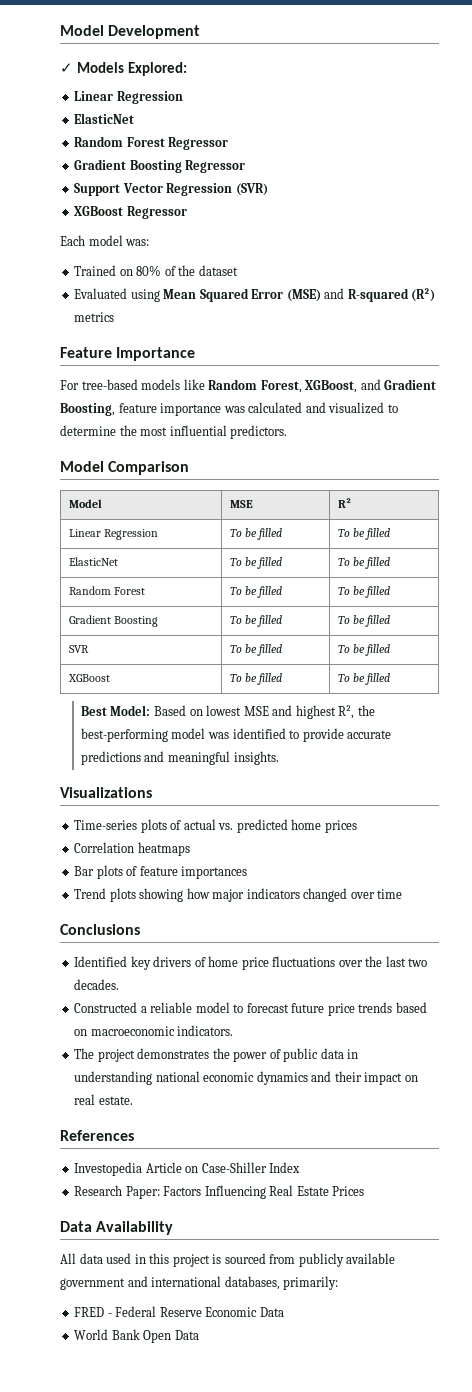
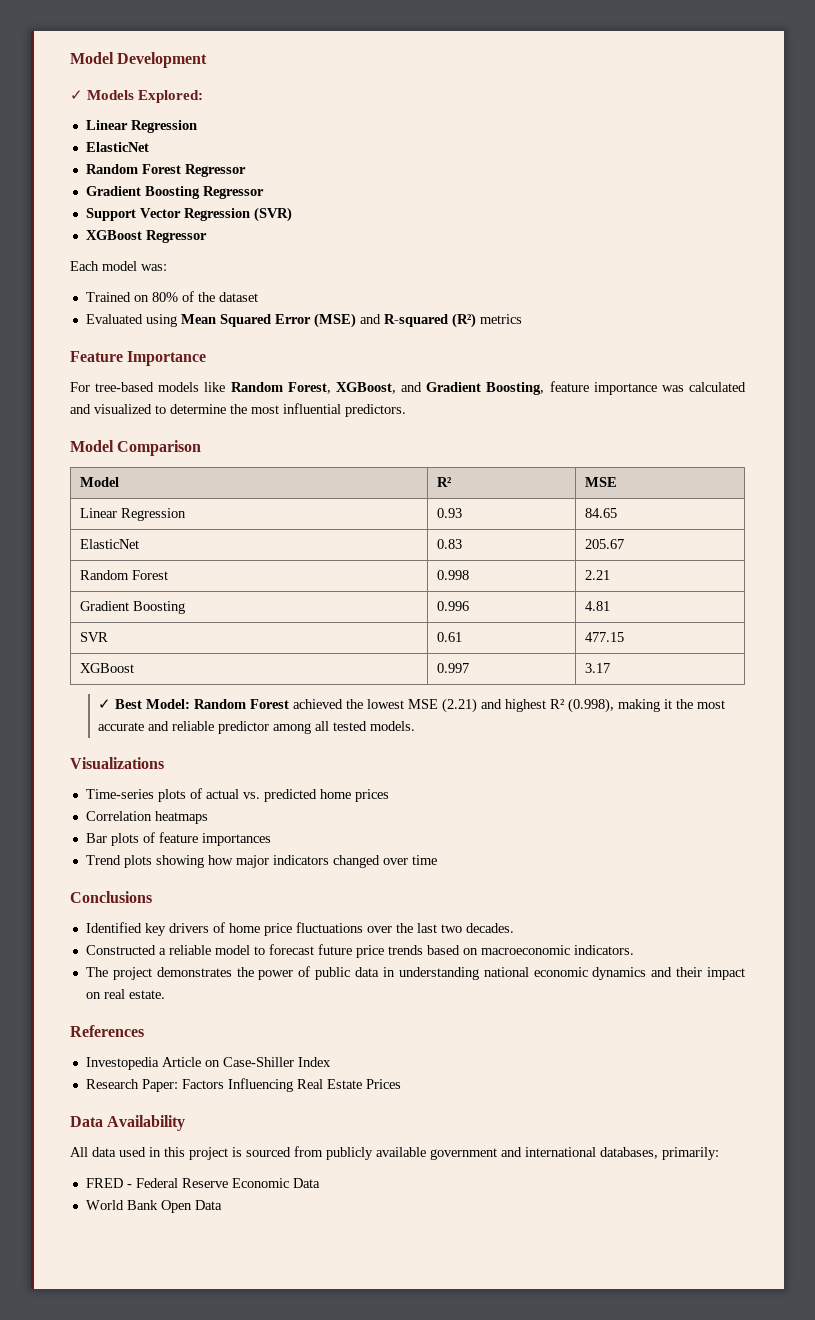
- Model | MSE | R²
+ Model | R² | MSE
- Linear Regression | To be filled | To be filled
- ElasticNet | To be filled | To be filled
- Random Forest | To be filled | To be filled
- Gradient Boosting | To be filled | To be filled
- SVR | To be filled | To be filled
- XGBoost | To be filled | To be filled
- Best Model: Based on lowest MSE and highest R², the best-performing model was identified to provide accurate predictions and meaningful insights.
+ Linear Regression | 0.93 | 84.65
+ ElasticNet | 0.83 | 205.67
+ Random Forest | 0.998 | 2.21
+ Gradient Boosting | 0.996 | 4.81
+ SVR | 0.61 | 477.15
+ XGBoost | 0.997 | 3.17
+ ✓ Best Model: Random Forest achieved the lowest MSE (2.21) and highest R² (0.998), making it the most accurate and reliable predictor among all tested models.

